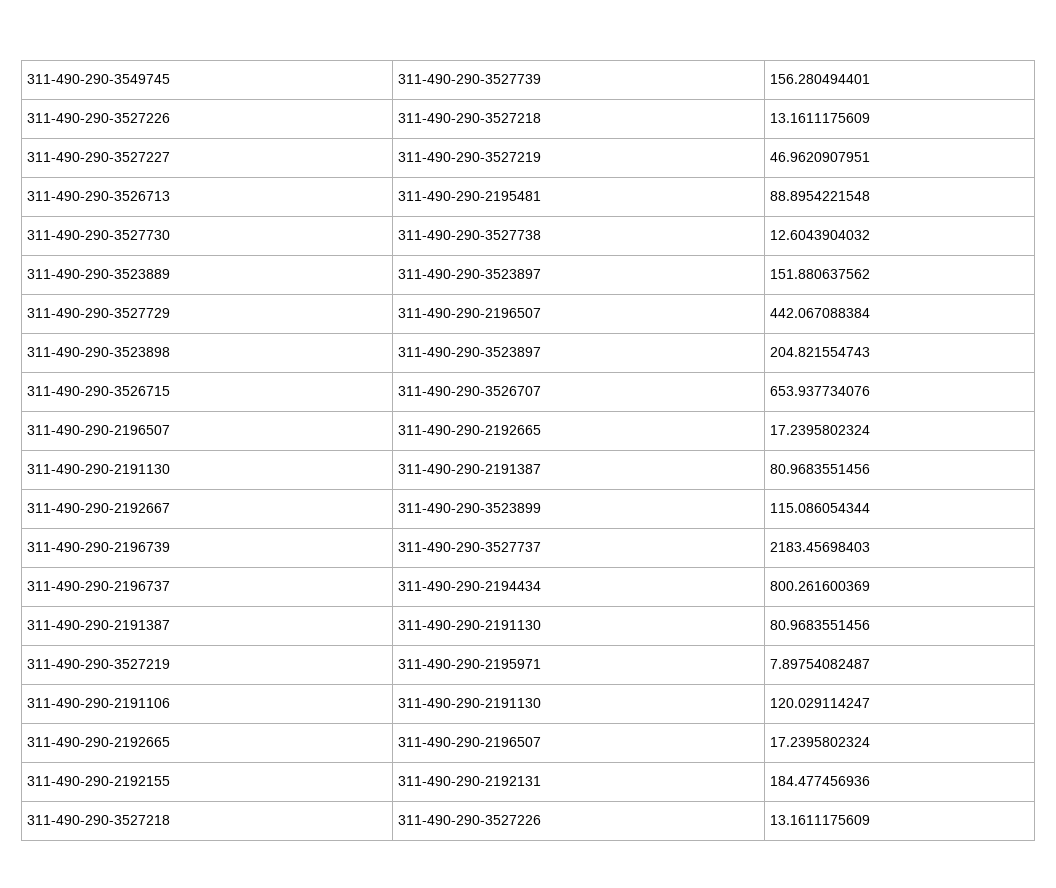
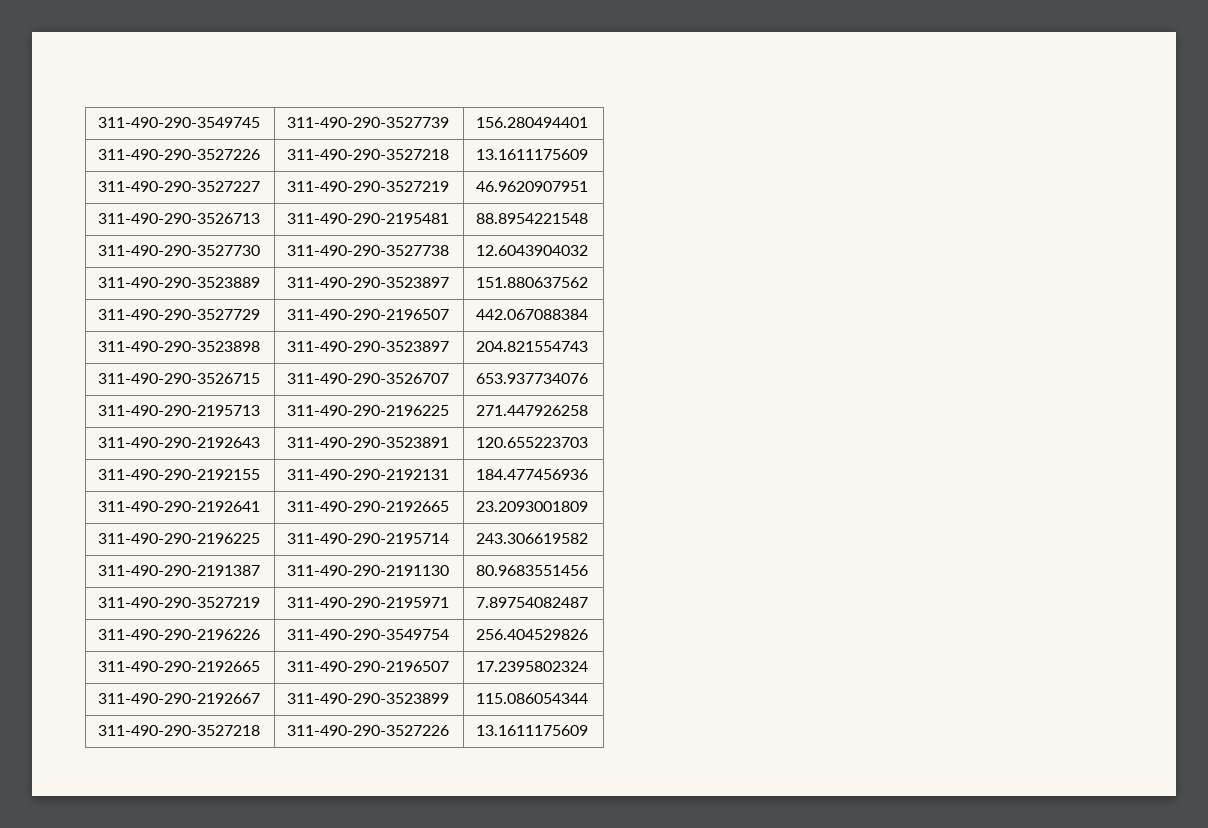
- 311-490-290-2196507 | 311-490-290-2192665 | 17.2395802324
- 311-490-290-2191130 | 311-490-290-2191387 | 80.9683551456
- 311-490-290-2192667 | 311-490-290-3523899 | 115.086054344
- 311-490-290-2196739 | 311-490-290-3527737 | 2183.45698403
- 311-490-290-2196737 | 311-490-290-2194434 | 800.261600369
+ 311-490-290-2195713 | 311-490-290-2196225 | 271.447926258
+ 311-490-290-2192643 | 311-490-290-3523891 | 120.655223703
+ 311-490-290-2192155 | 311-490-290-2192131 | 184.477456936
+ 311-490-290-2192641 | 311-490-290-2192665 | 23.2093001809
+ 311-490-290-2196225 | 311-490-290-2195714 | 243.306619582
- 311-490-290-2191106 | 311-490-290-2191130 | 120.029114247
+ 311-490-290-2196226 | 311-490-290-3549754 | 256.404529826
- 311-490-290-2192155 | 311-490-290-2192131 | 184.477456936
+ 311-490-290-2192667 | 311-490-290-3523899 | 115.086054344

